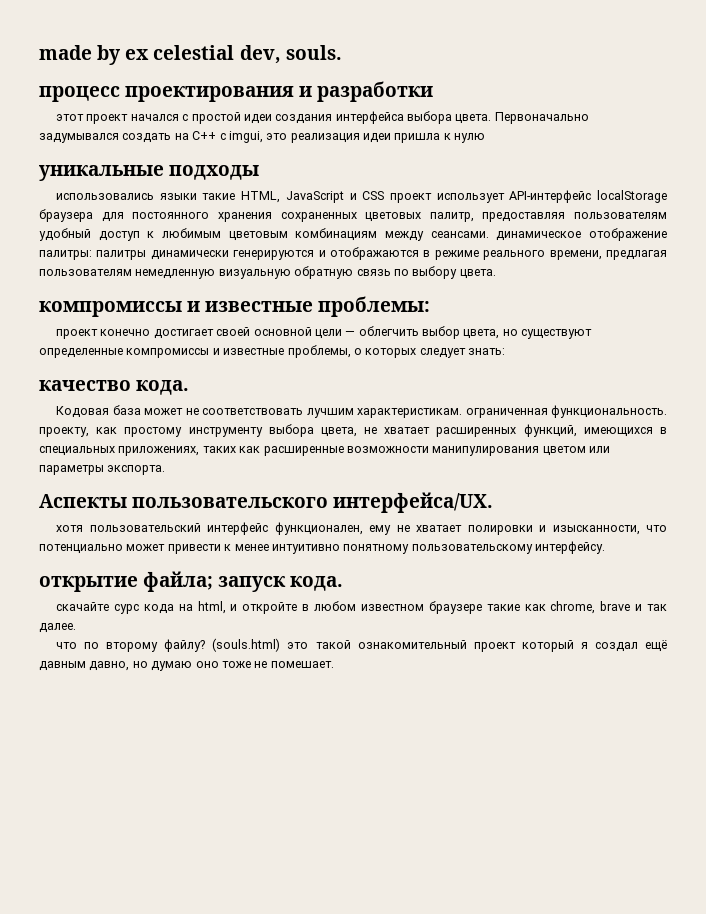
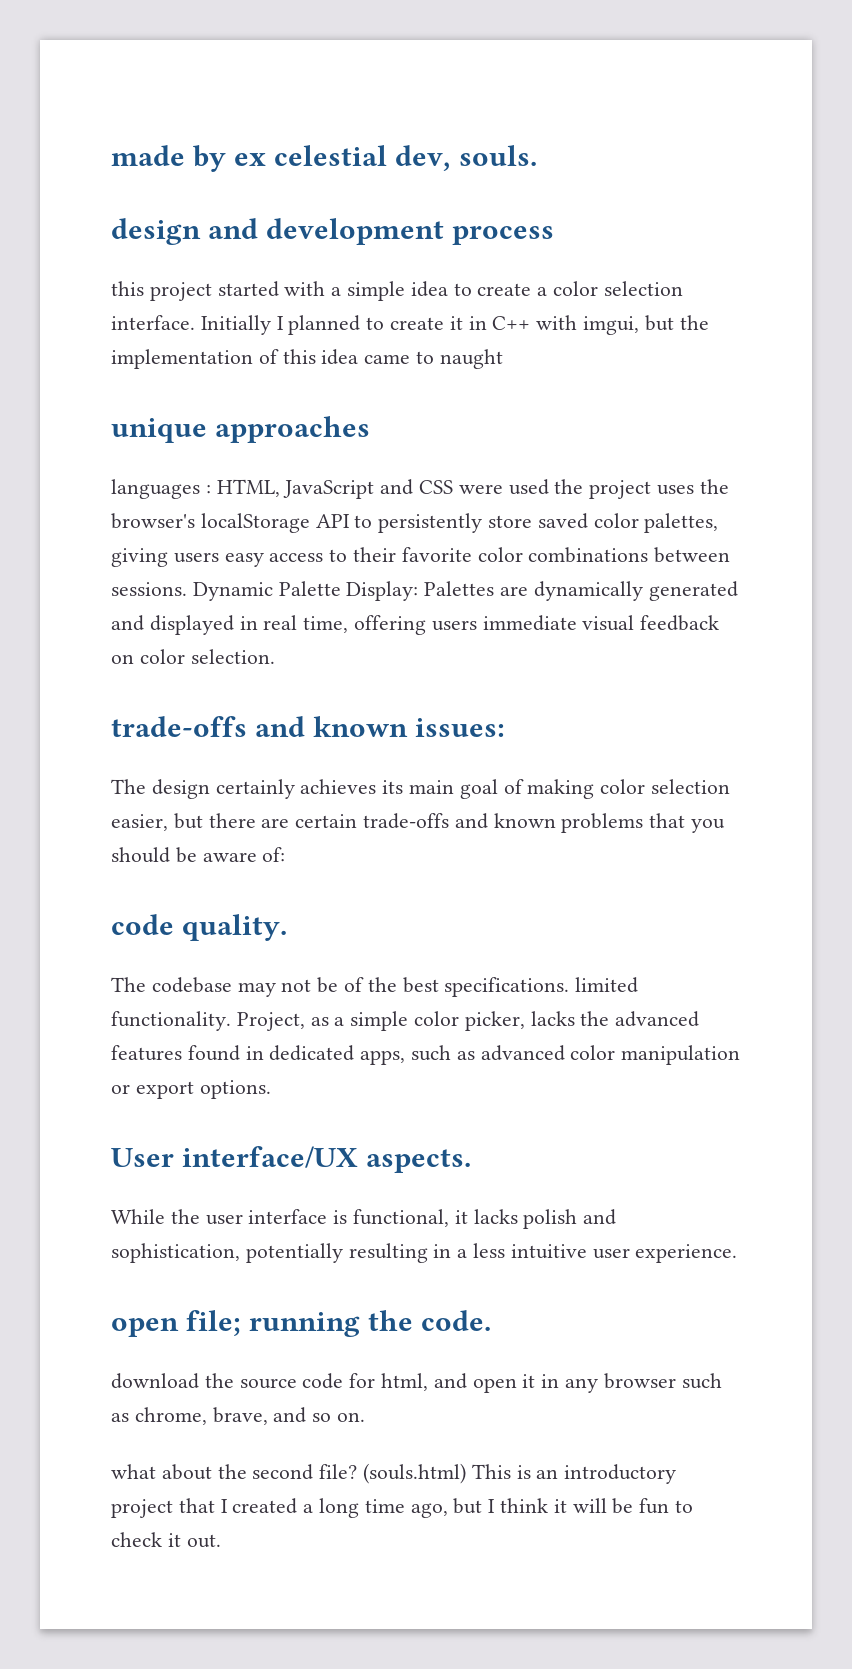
- процесс проектирования и разработки
- этот проект начался с простой идеи создания интерфейса выбора цвета. Первоначально задумывался создать на C++ с imgui, это реализация идеи пришла к нулю
- уникальные подходы
- использовались языки такие HTML, JavaScript и CSS проект использует API-интерфейс localStorage браузера для постоянного хранения сохраненных цветовых палитр, предоставляя пользователям удобный доступ к любимым цветовым комбинациям между сеансами. динамическое отображение палитры: палитры динамически генерируются и отображаются в режиме реального времени, предлагая пользователям немедленную визуальную обратную связь по выбору цвета.
- компромиссы и известные проблемы:
- проект конечно достигает своей основной цели — облегчить выбор цвета, но существуют определенные компромиссы и известные проблемы, о которых следует знать:
- качество кода.
- Кодовая база может не соответствовать лучшим характеристикам. ограниченная функциональность. проекту, как простому инструменту выбора цвета, не хватает расширенных функций, имеющихся в специальных приложениях, таких как расширенные возможности манипулирования цветом или параметры экспорта.
- Аспекты пользовательского интерфейса/UX.
- хотя пользовательский интерфейс функционален, ему не хватает полировки и изысканности, что потенциально может привести к менее интуитивно понятному пользовательскому интерфейсу.
- открытие файла; запуск кода.
- скачайте сурс кода на html, и откройте в любом известном браузере такие как chrome, brave и так далее.
- что по второму файлу? (souls.html) это такой ознакомительный проект который я создал ещё давным давно, но думаю оно тоже не помешает.
+ design and development process
+ this project started with a simple idea to create a color selection interface. Initially I planned to create it in C++ with imgui, but the implementation of this idea came to naught
+ unique approaches
+ languages : HTML, JavaScript and CSS were used the project uses the browser's localStorage API to persistently store saved color palettes, giving users easy access to their favorite color combinations between sessions. Dynamic Palette Display: Palettes are dynamically generated and displayed in real time, offering users immediate visual feedback on color selection.
+ trade-offs and known issues:
+ The design certainly achieves its main goal of making color selection easier, but there are certain trade-offs and known problems that you should be aware of:
+ code quality.
+ The codebase may not be of the best specifications. limited functionality. Project, as a simple color picker, lacks the advanced features found in dedicated apps, such as advanced color manipulation or export options.
+ User interface/UX aspects.
+ While the user interface is functional, it lacks polish and sophistication, potentially resulting in a less intuitive user experience.
+ open file; running the code.
+ download the source code for html, and open it in any browser such as chrome, brave, and so on.
+ what about the second file? (souls.html) This is an introductory project that I created a long time ago, but I think it will be fun to check it out.

